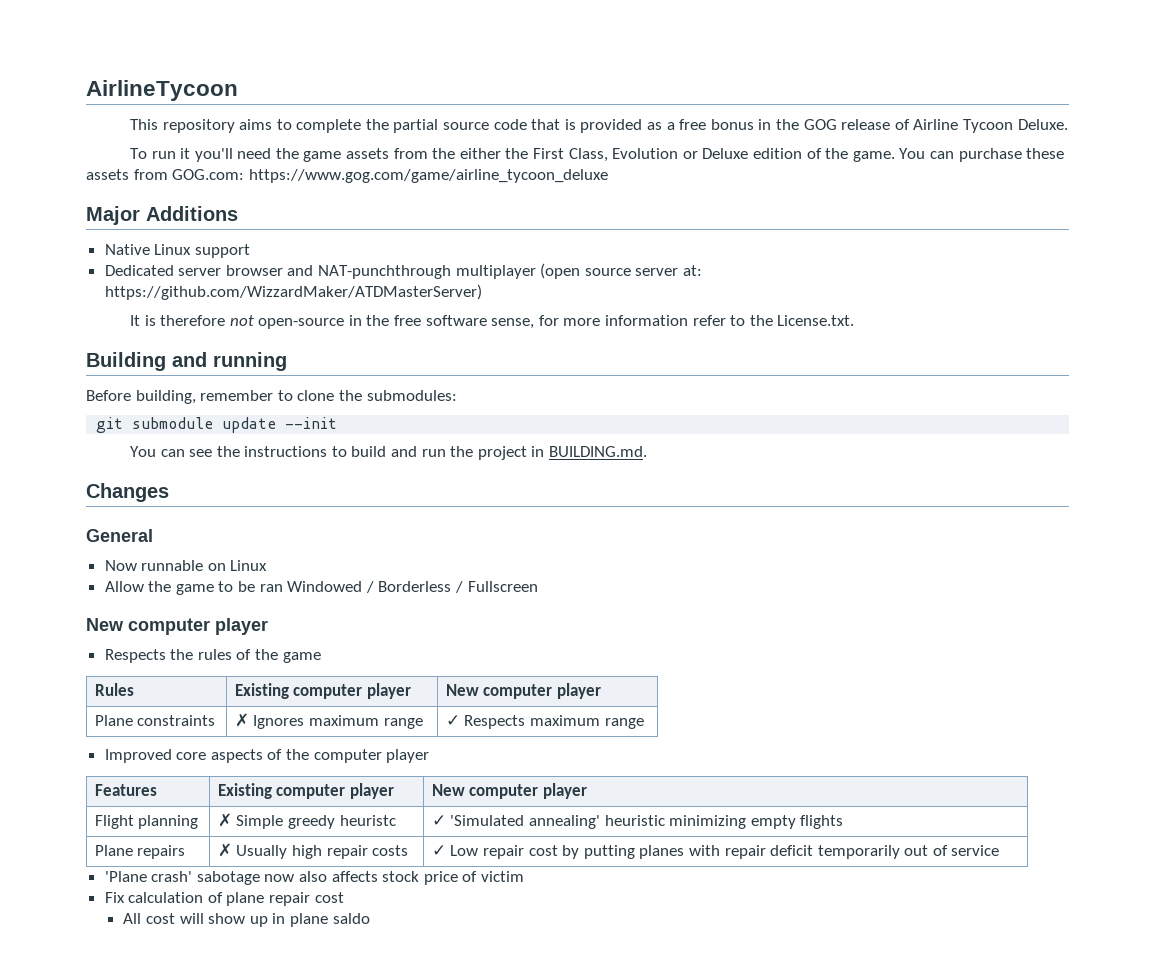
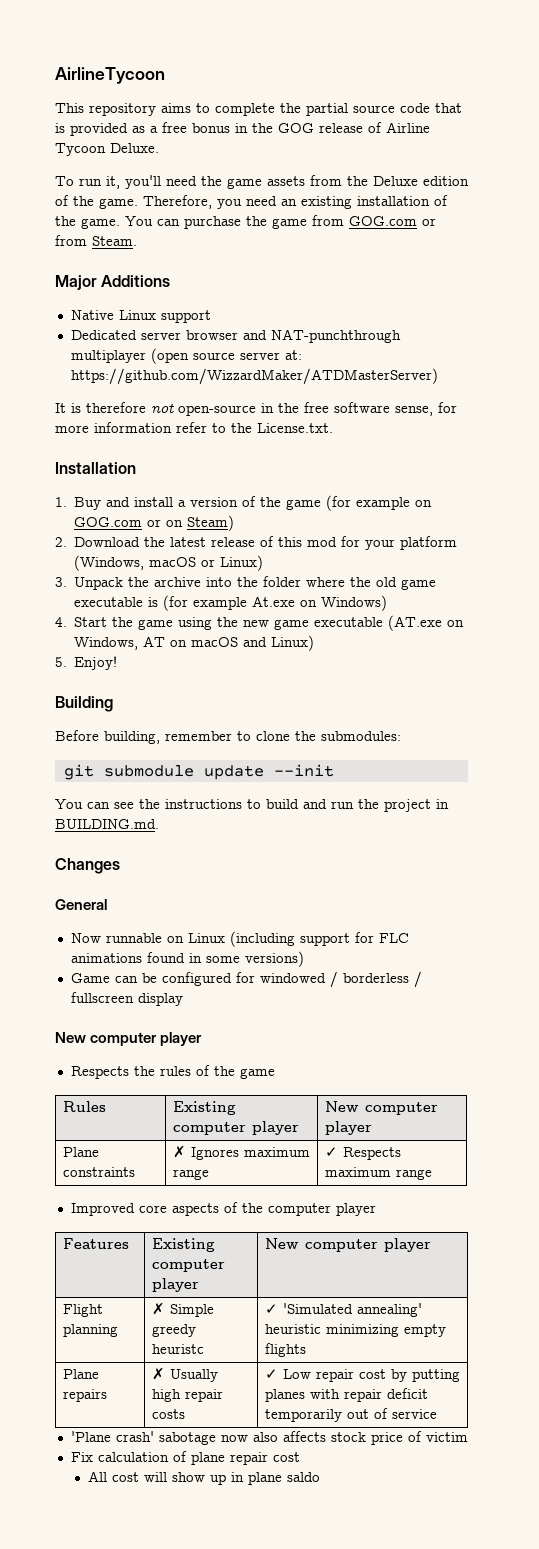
- To run it you'll need the game assets from the either the First Class, Evolution or Deluxe edition of the game.
+ To run it, you'll need the game assets from the Deluxe edition of the game.
- You can purchase these assets from GOG.com: https://www.gog.com/game/airline_tycoon_deluxe
+ Therefore, you need an existing installation of the game. You can purchase the game from GOG.com or from Steam.
+ Installation
+ 1. Buy and install a version of the game (for example on GOG.com or on Steam)
+ 2. Download the latest release of this mod for your platform (Windows, macOS or Linux)
+ 3. Unpack the archive into the folder where the old game executable is (for example At.exe on Windows)
+ 4. Start the game using the new game executable (AT.exe on Windows, AT on macOS and Linux)
+ 5. Enjoy!
- Building and running
+ Building
- Now runnable on Linux
- Allow the game to be ran Windowed / Borderless / Fullscreen
+ Now runnable on Linux (including support for FLC animations found in some versions)
+ Game can be configured for windowed / borderless / fullscreen display

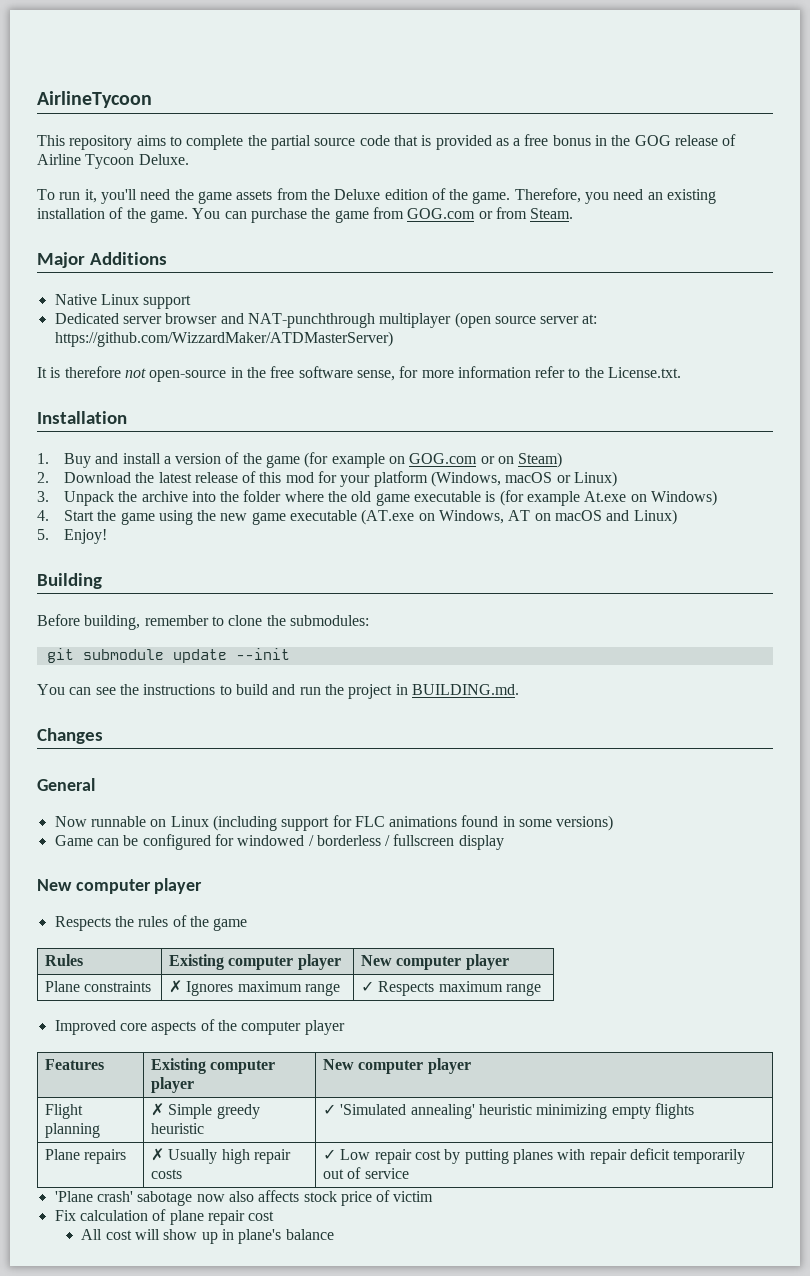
- Flight planning | ✗ Simple greedy heuristc | ✓ 'Simulated annealing' heuristic minimizing empty flights
+ Flight planning | ✗ Simple greedy heuristic | ✓ 'Simulated annealing' heuristic minimizing empty flights
- All cost will show up in plane saldo
+ All cost will show up in plane's balance

